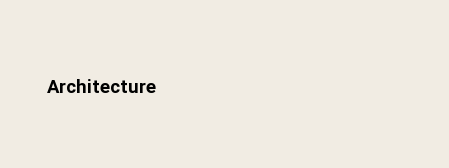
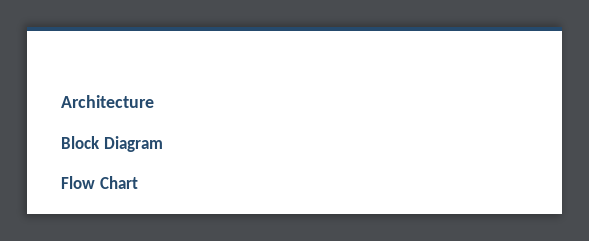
+ Block Diagram
+ Flow Chart

